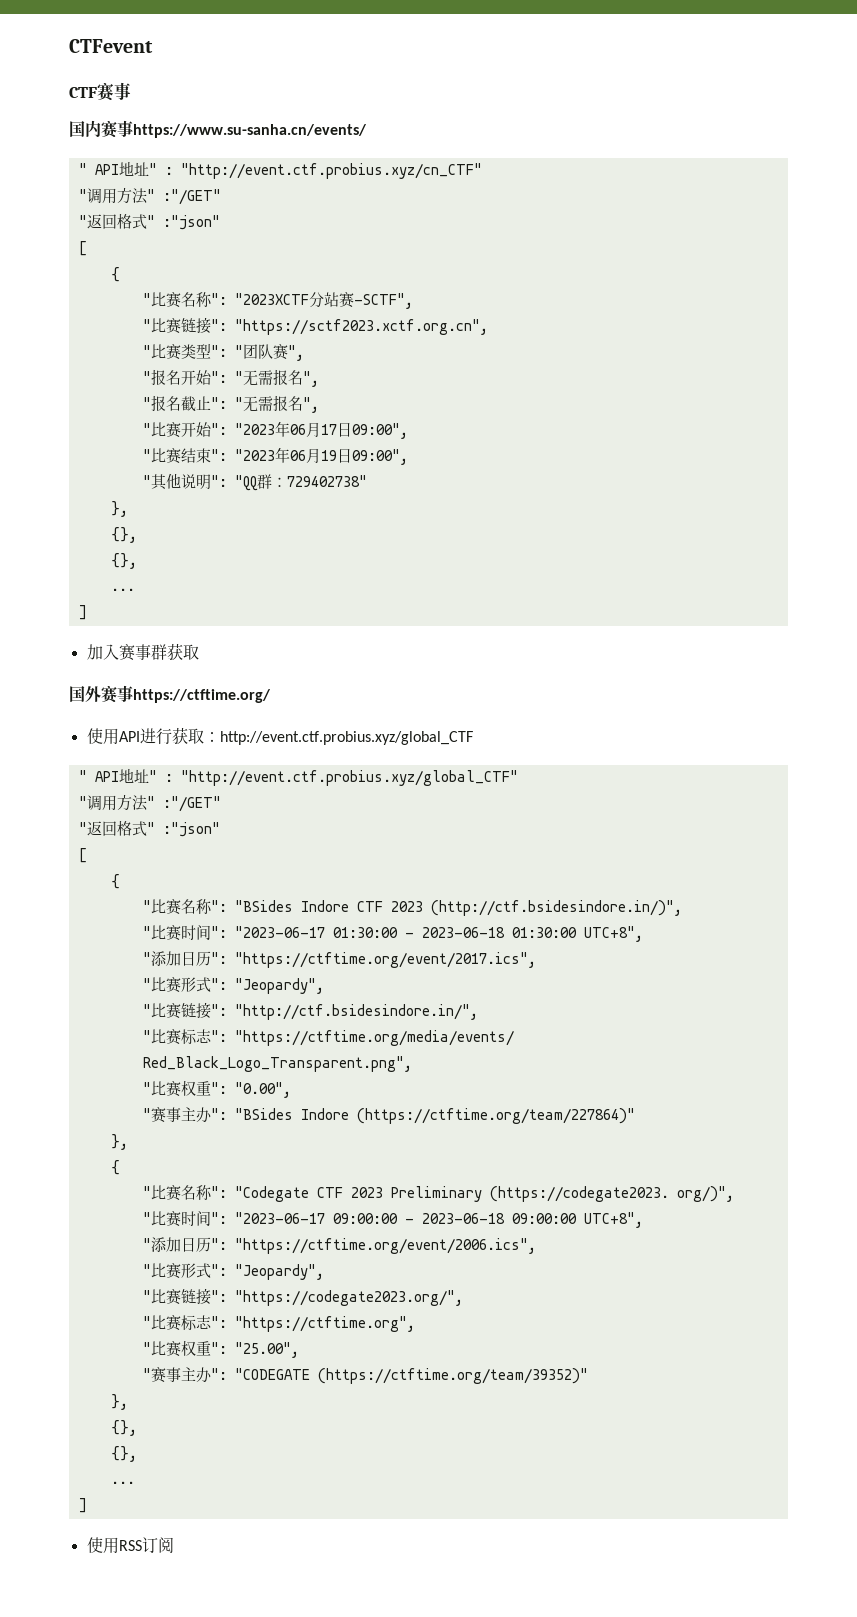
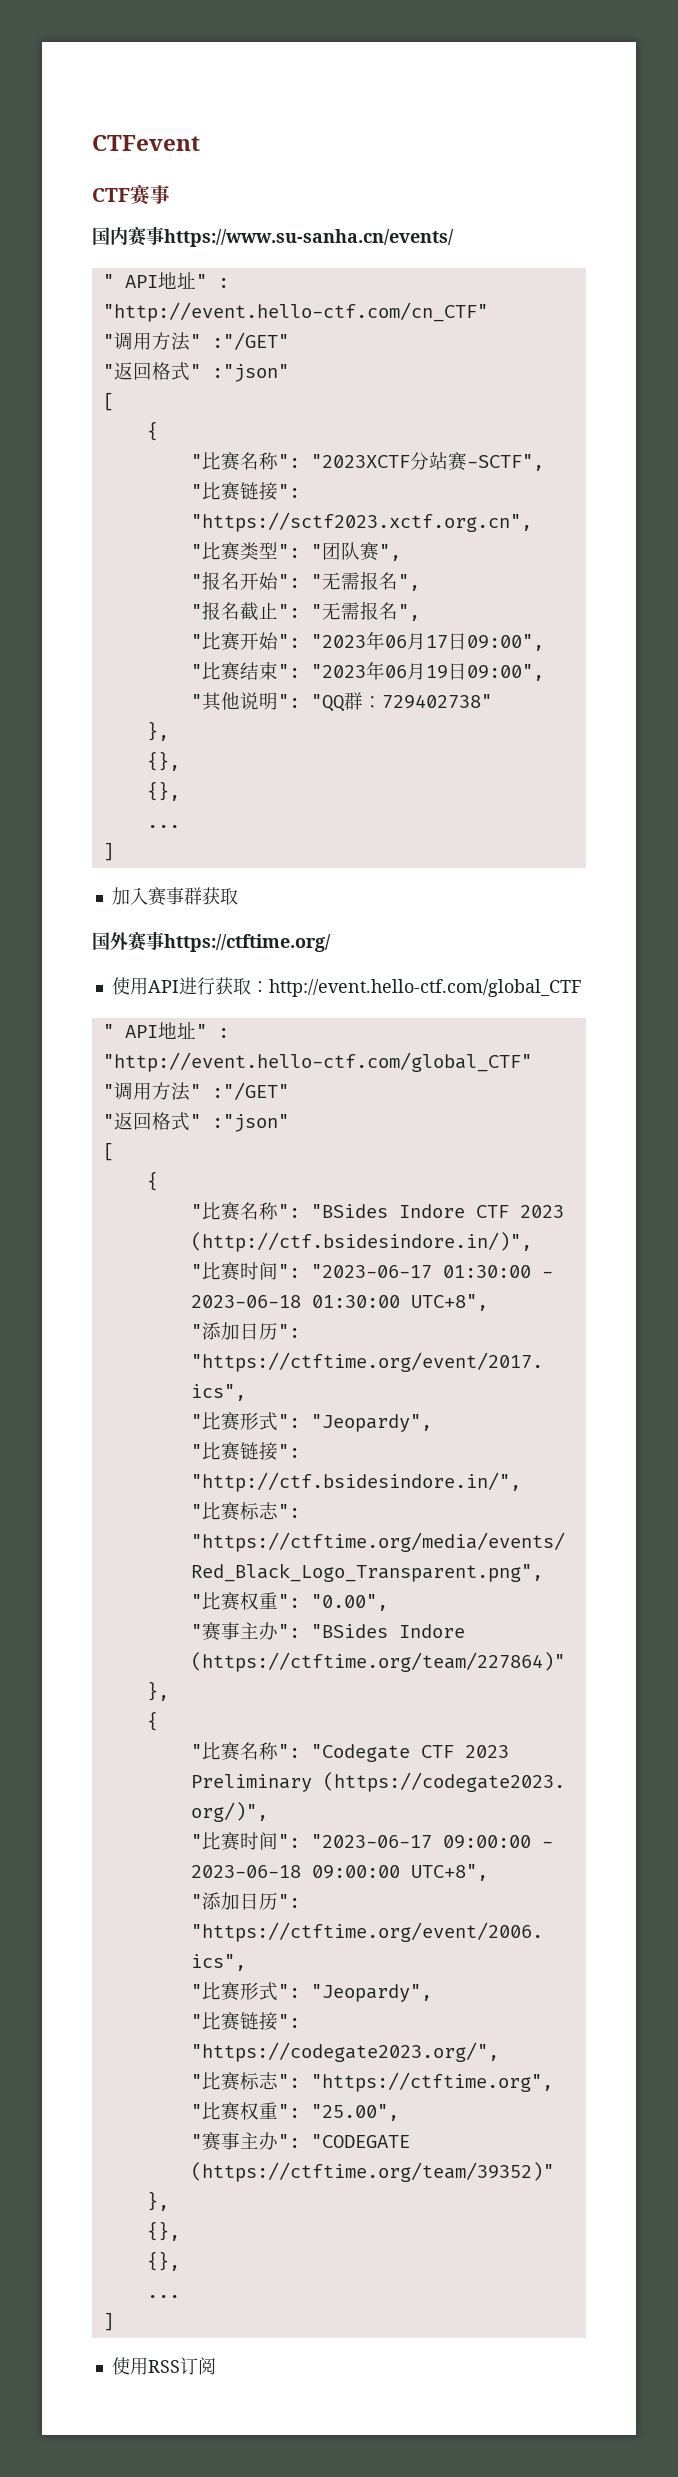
- " API地址" : "http://event.ctf.probius.xyz/cn_CTF"
+ " API地址" : "http://event.hello-ctf.com/cn_CTF"
- 使用API进行获取：http://event.ctf.probius.xyz/global_CTF
- " API地址" : "http://event.ctf.probius.xyz/global_CTF"
+ 使用API进行获取：http://event.hello-ctf.com/global_CTF
+ " API地址" : "http://event.hello-ctf.com/global_CTF"

